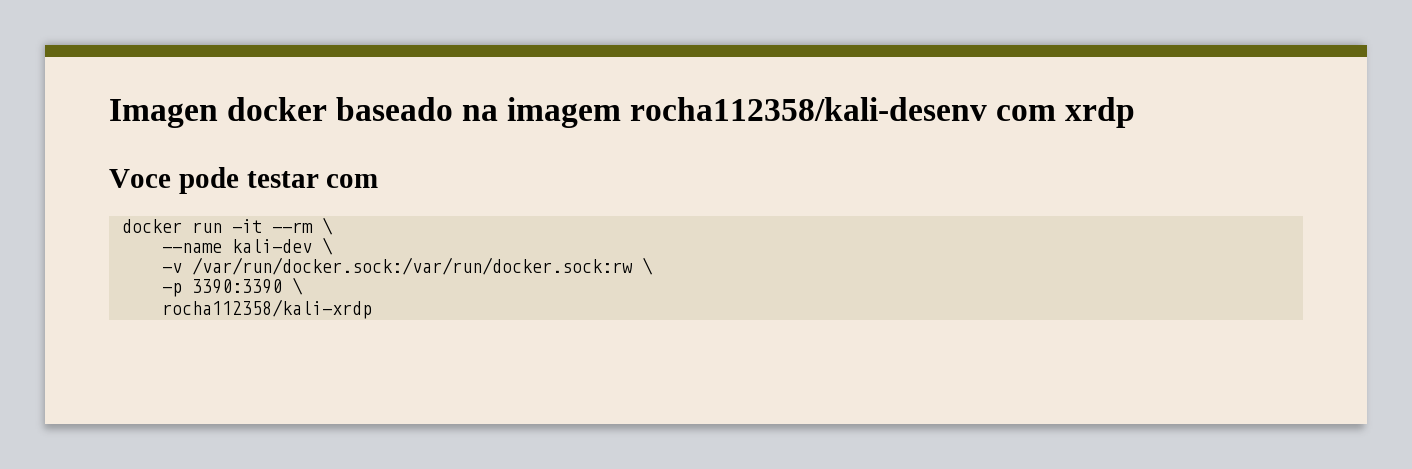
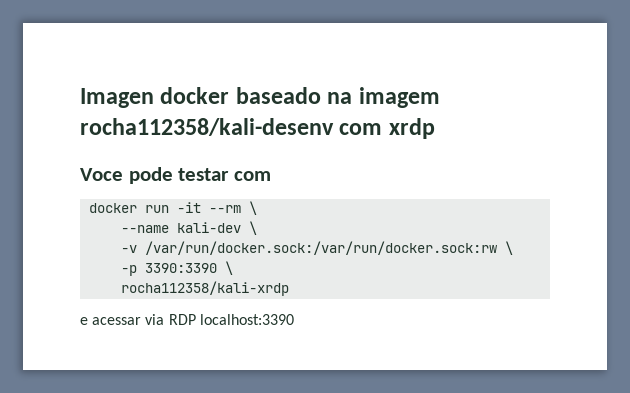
+ e acessar via RDP localhost:3390

